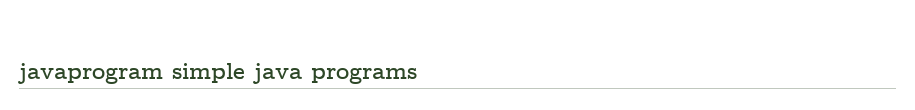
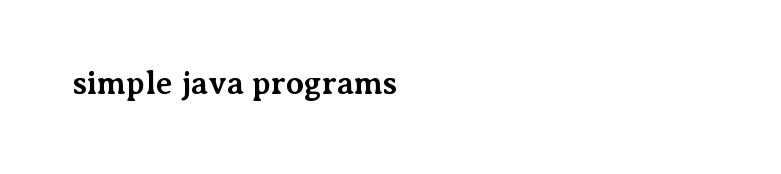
- javaprogram simple java programs
+ simple java programs

